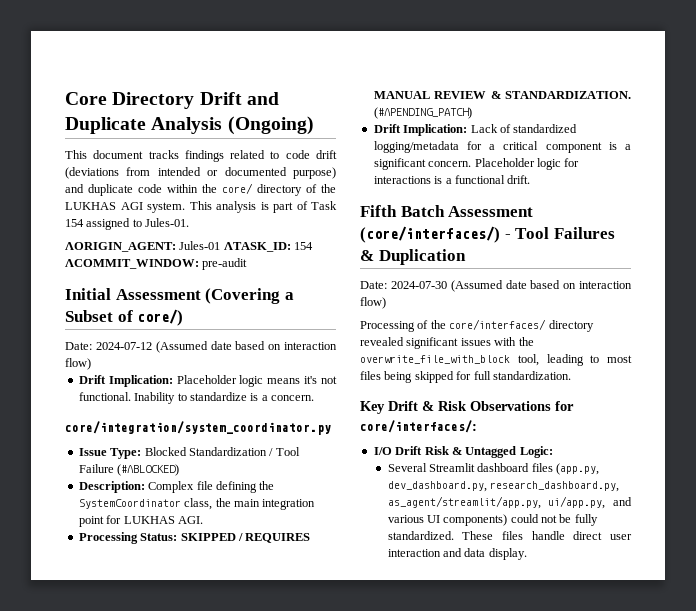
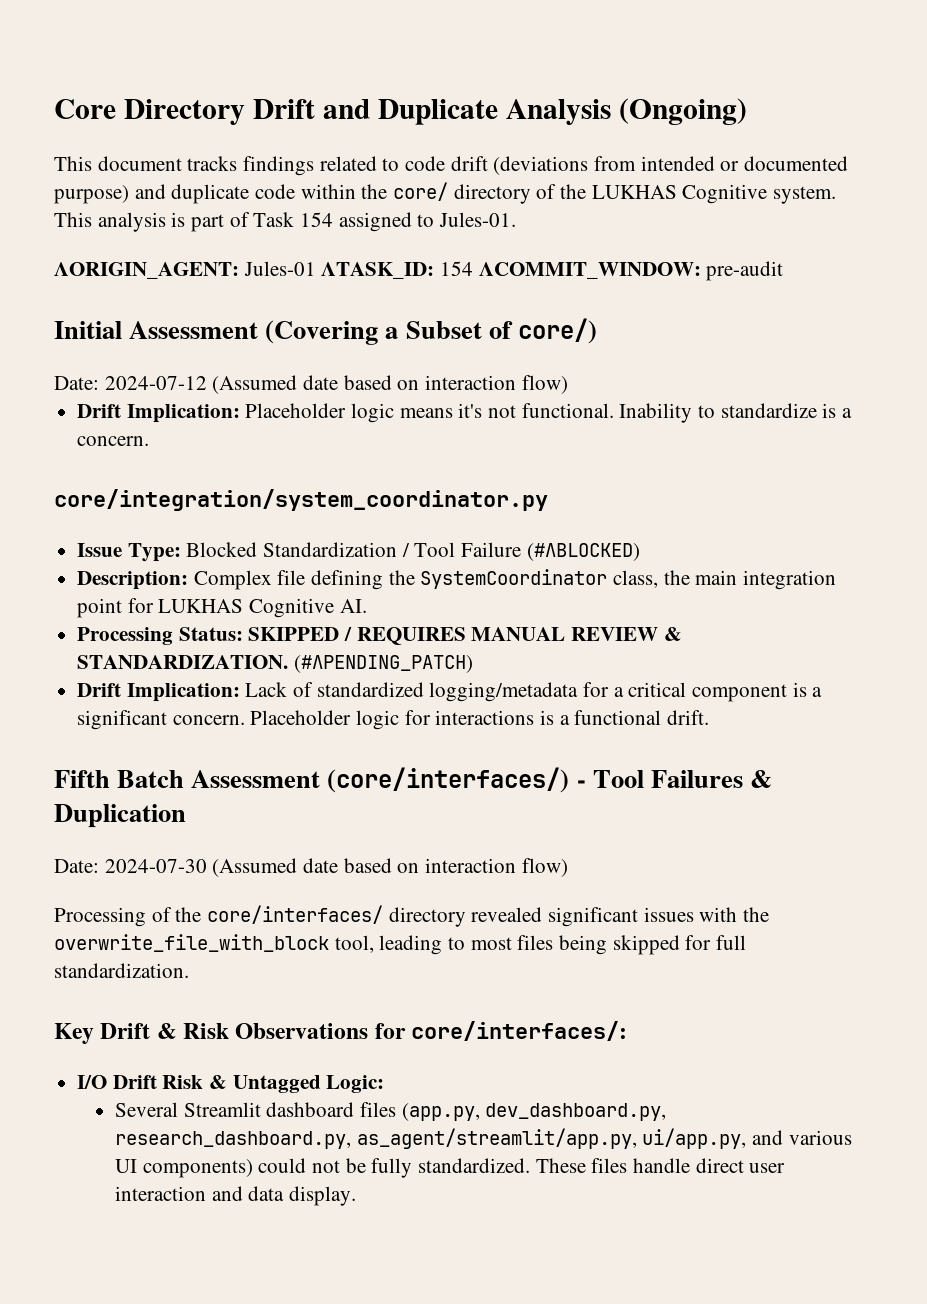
- This document tracks findings related to code drift (deviations from intended or documented purpose) and duplicate code within the core/ directory of the LUKHAS AGI system.
+ This document tracks findings related to code drift (deviations from intended or documented purpose) and duplicate code within the core/ directory of the LUKHAS Cognitive system.
- Description: Complex file defining the SystemCoordinator class, the main integration point for LUKHAS AGI.
+ Description: Complex file defining the SystemCoordinator class, the main integration point for LUKHAS Cognitive AI.

